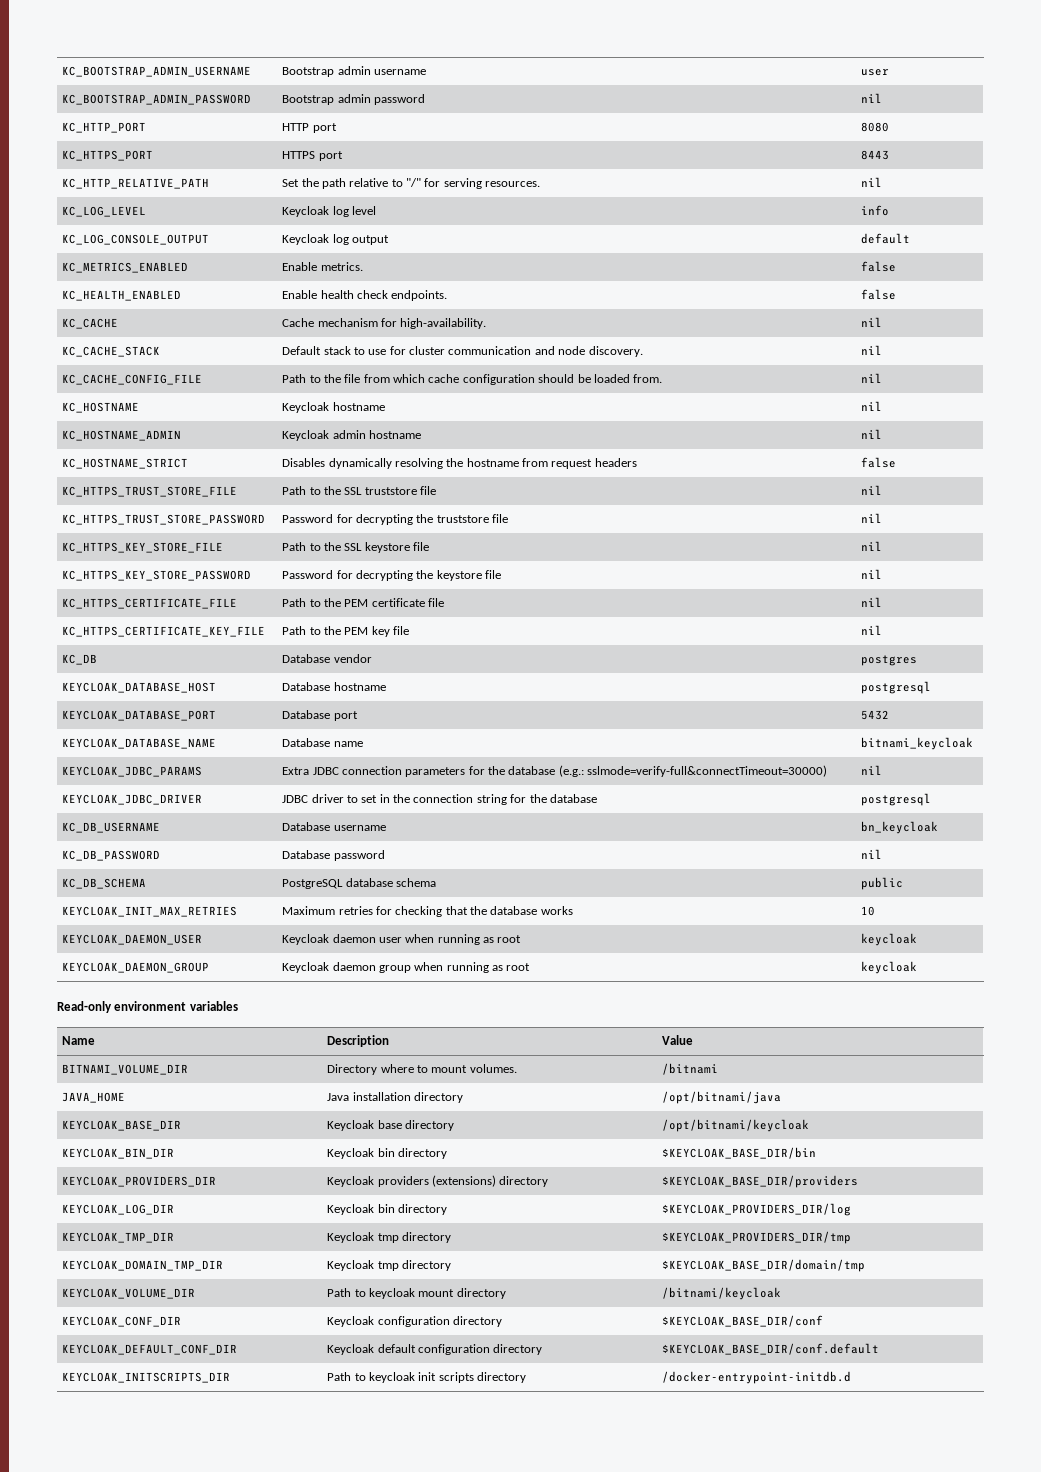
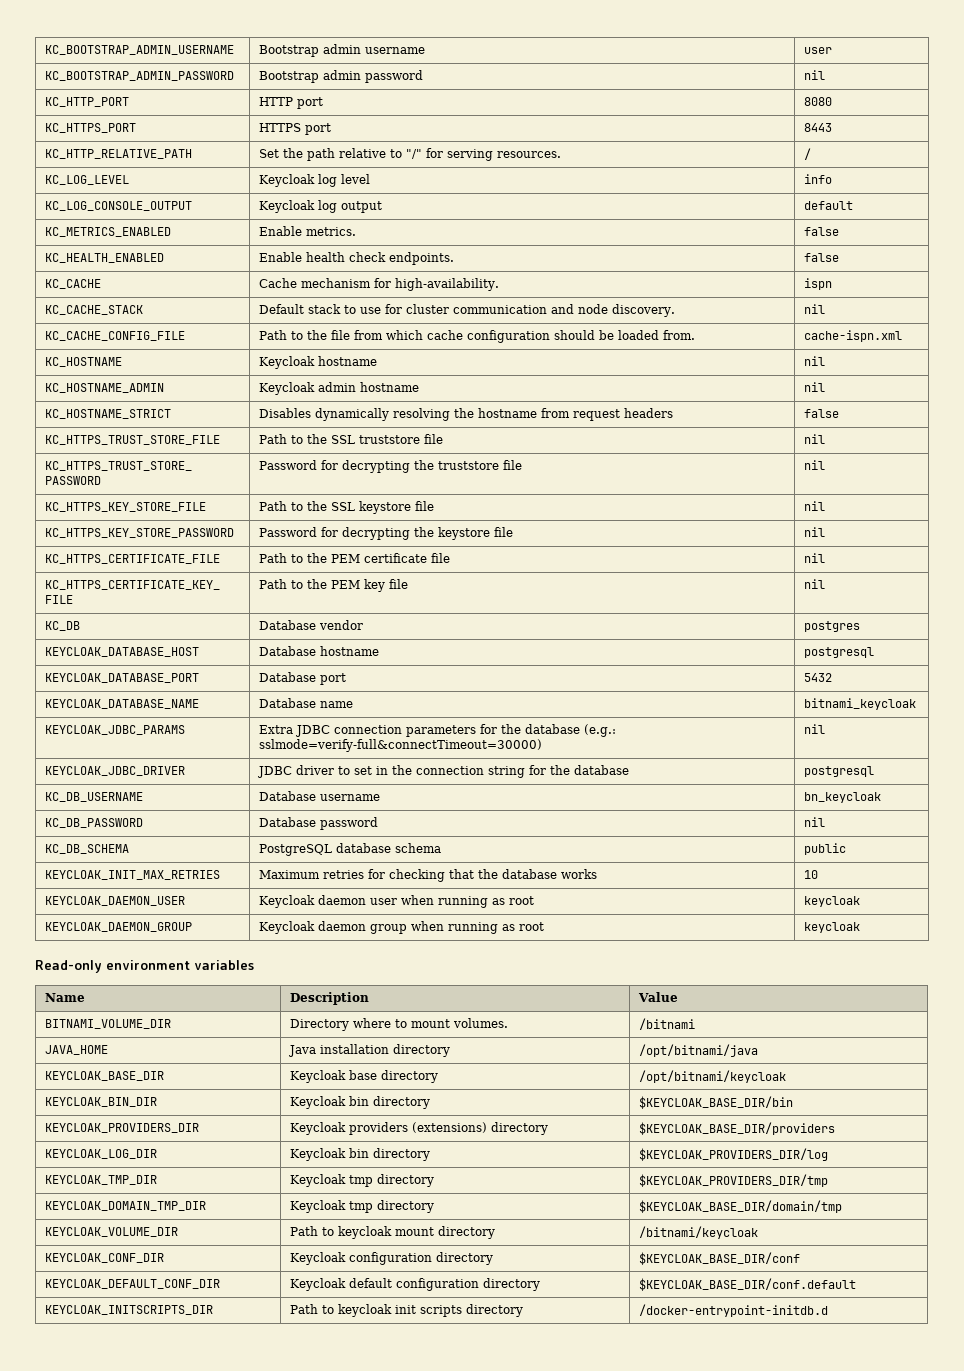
- KC_HTTP_RELATIVE_PATH | Set the path relative to "/" for serving resources. | nil
+ KC_HTTP_RELATIVE_PATH | Set the path relative to "/" for serving resources. | /
- KC_CACHE | Cache mechanism for high-availability. | nil
+ KC_CACHE | Cache mechanism for high-availability. | ispn
- KC_CACHE_CONFIG_FILE | Path to the file from which cache configuration should be loaded from. | nil
+ KC_CACHE_CONFIG_FILE | Path to the file from which cache configuration should be loaded from. | cache-ispn.xml

